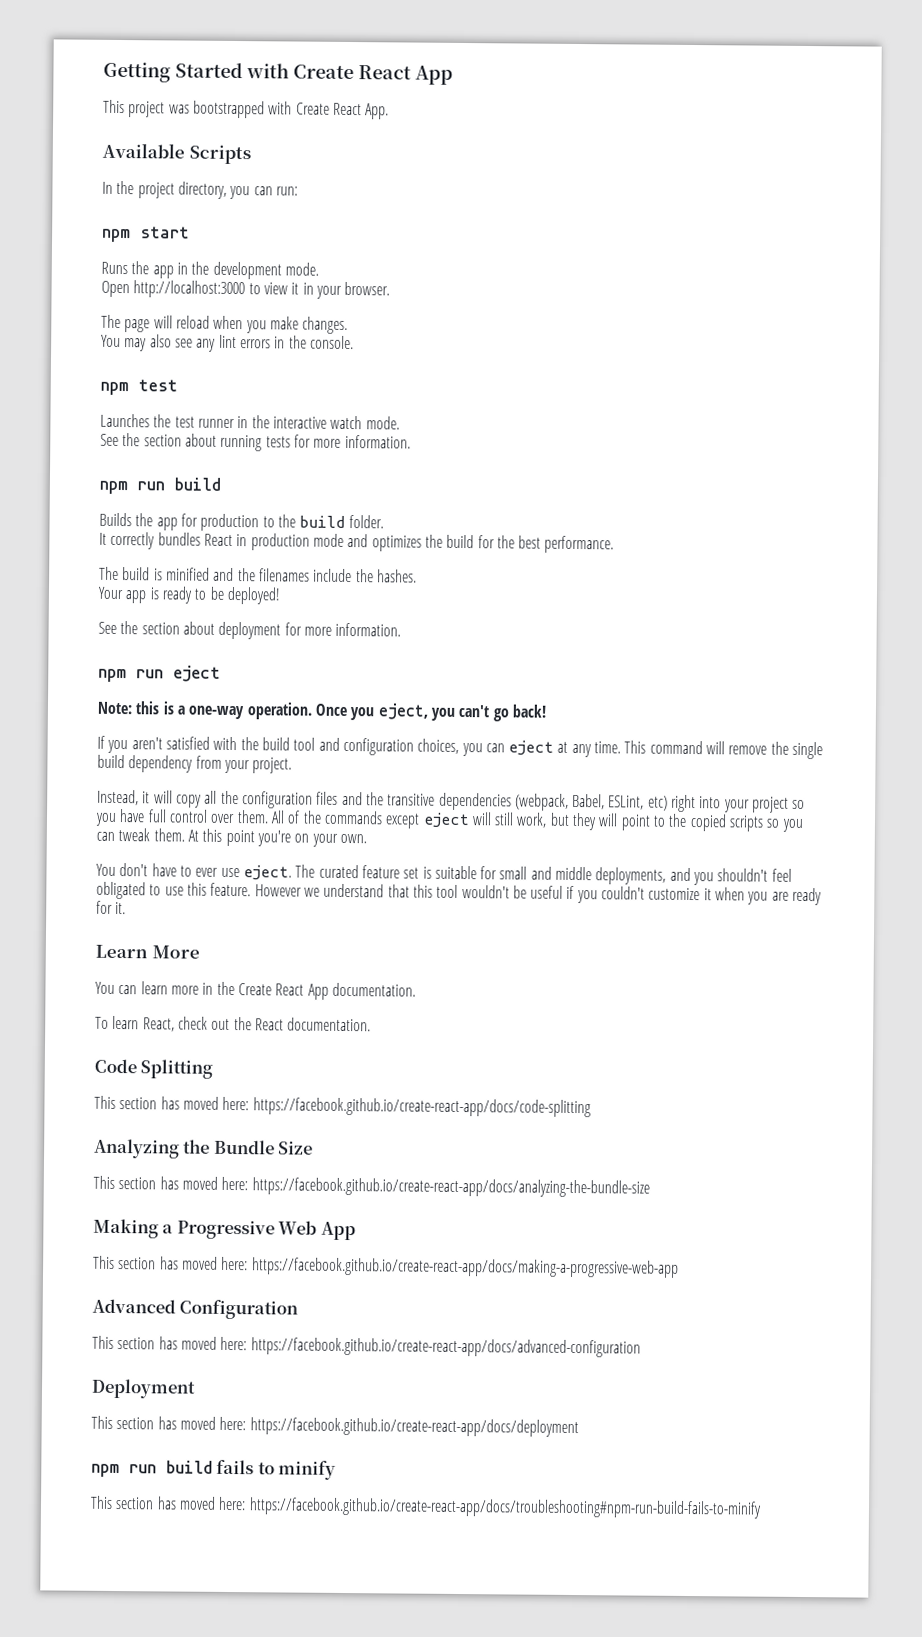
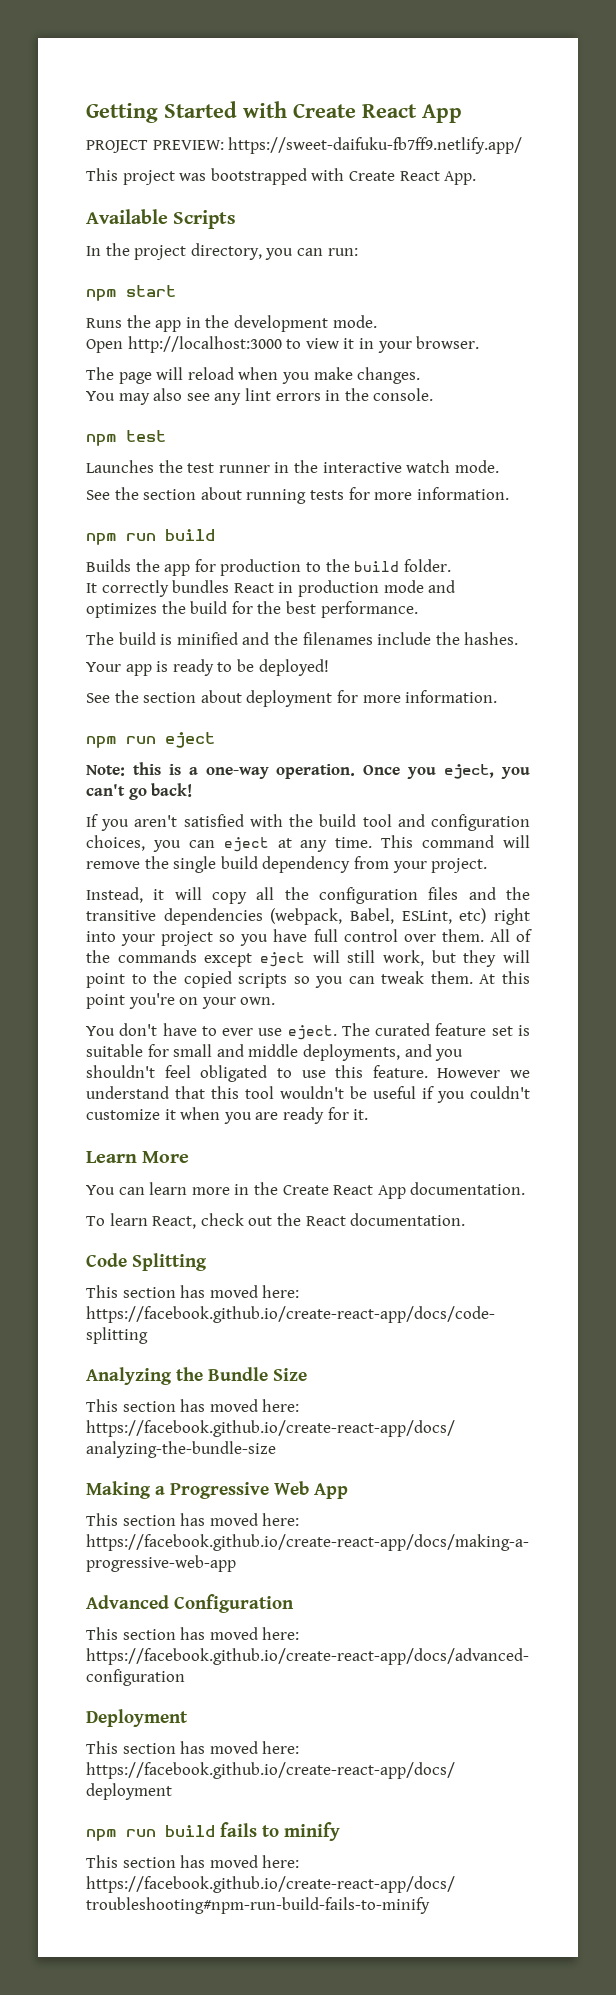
+ PROJECT PREVIEW: https://sweet-daifuku-fb7ff9.netlify.app/

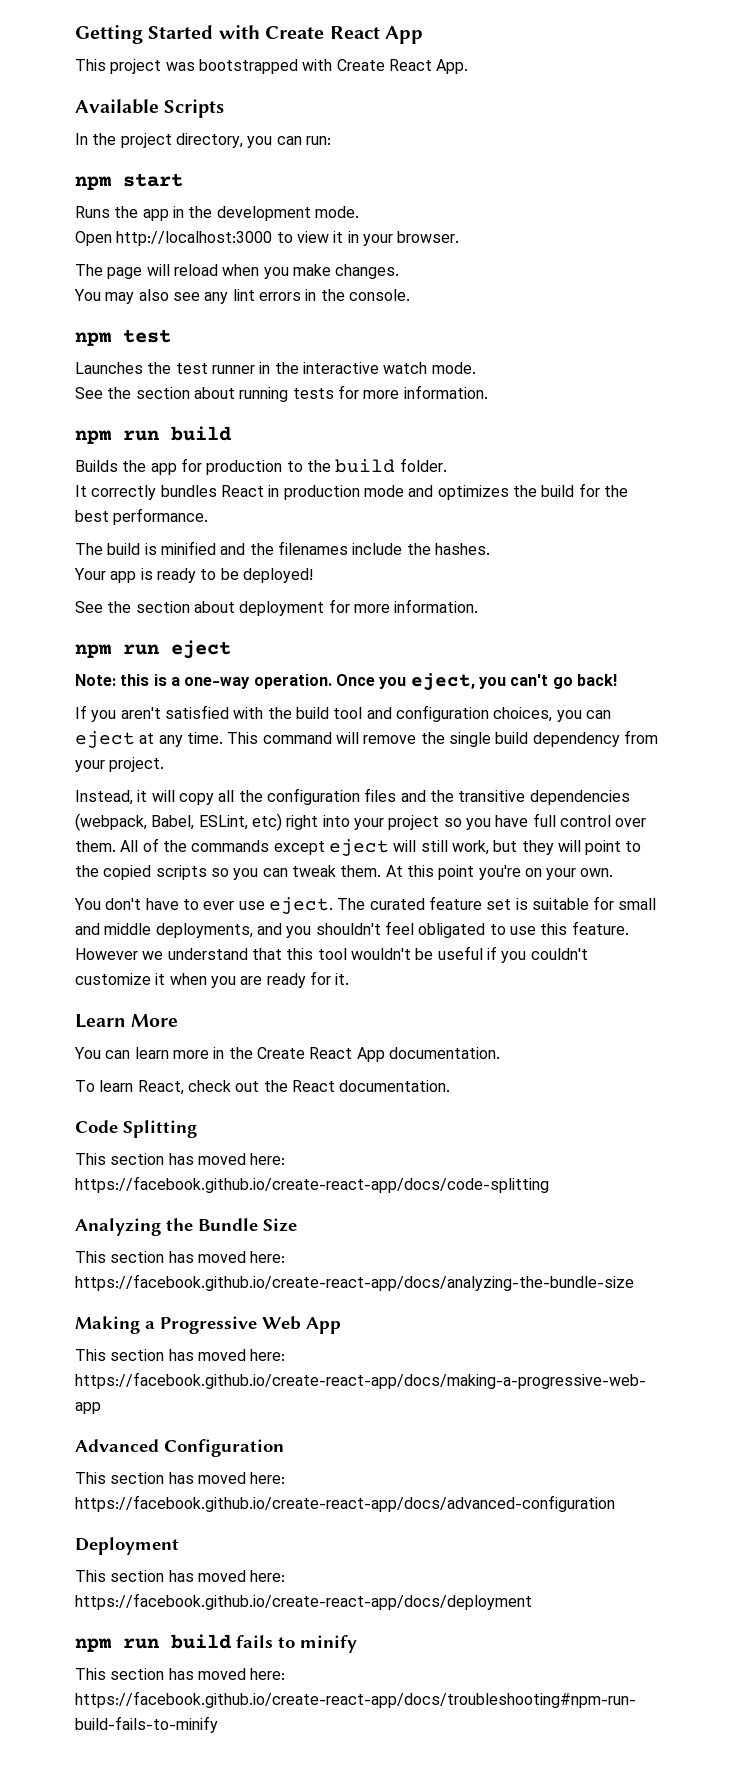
- PROJECT PREVIEW: https://sweet-daifuku-fb7ff9.netlify.app/

